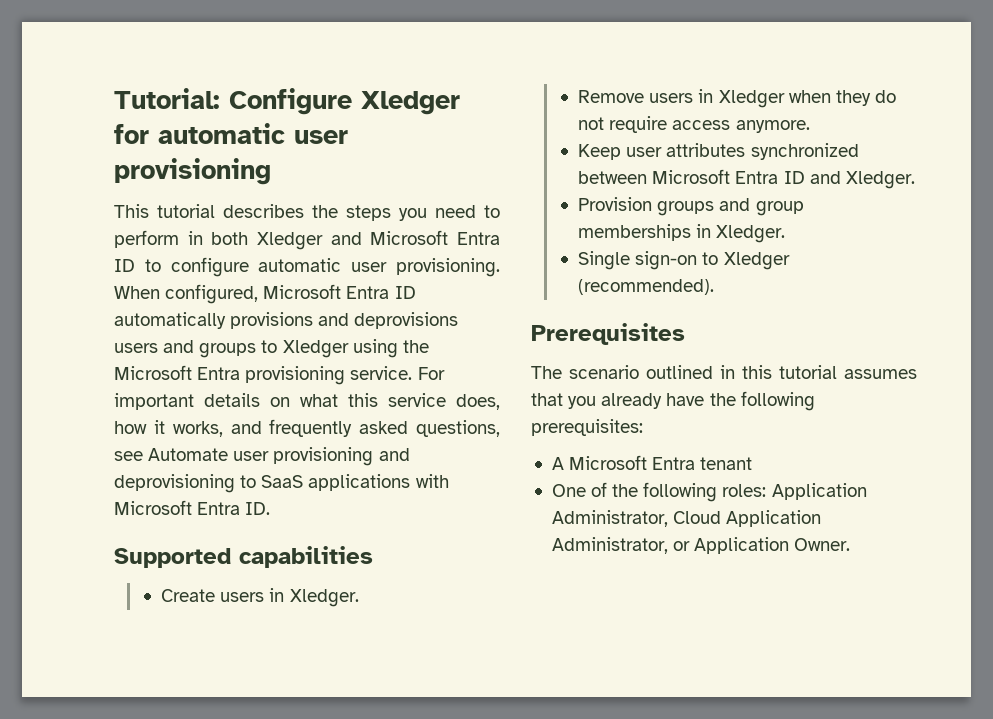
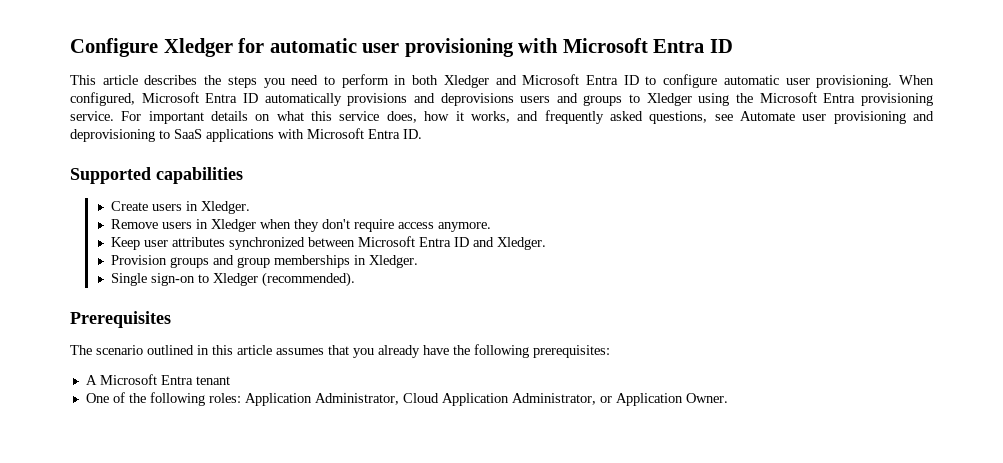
- Tutorial: Configure Xledger for automatic user provisioning
+ Configure Xledger for automatic user provisioning with Microsoft Entra ID
- This tutorial describes the steps you need to perform in both Xledger and Microsoft Entra ID to configure automatic user provisioning.
+ This article describes the steps you need to perform in both Xledger and Microsoft Entra ID to configure automatic user provisioning.
- Remove users in Xledger when they do not require access anymore.
+ Remove users in Xledger when they don't require access anymore.
- The scenario outlined in this tutorial assumes that you already have the following prerequisites:
+ The scenario outlined in this article assumes that you already have the following prerequisites:

